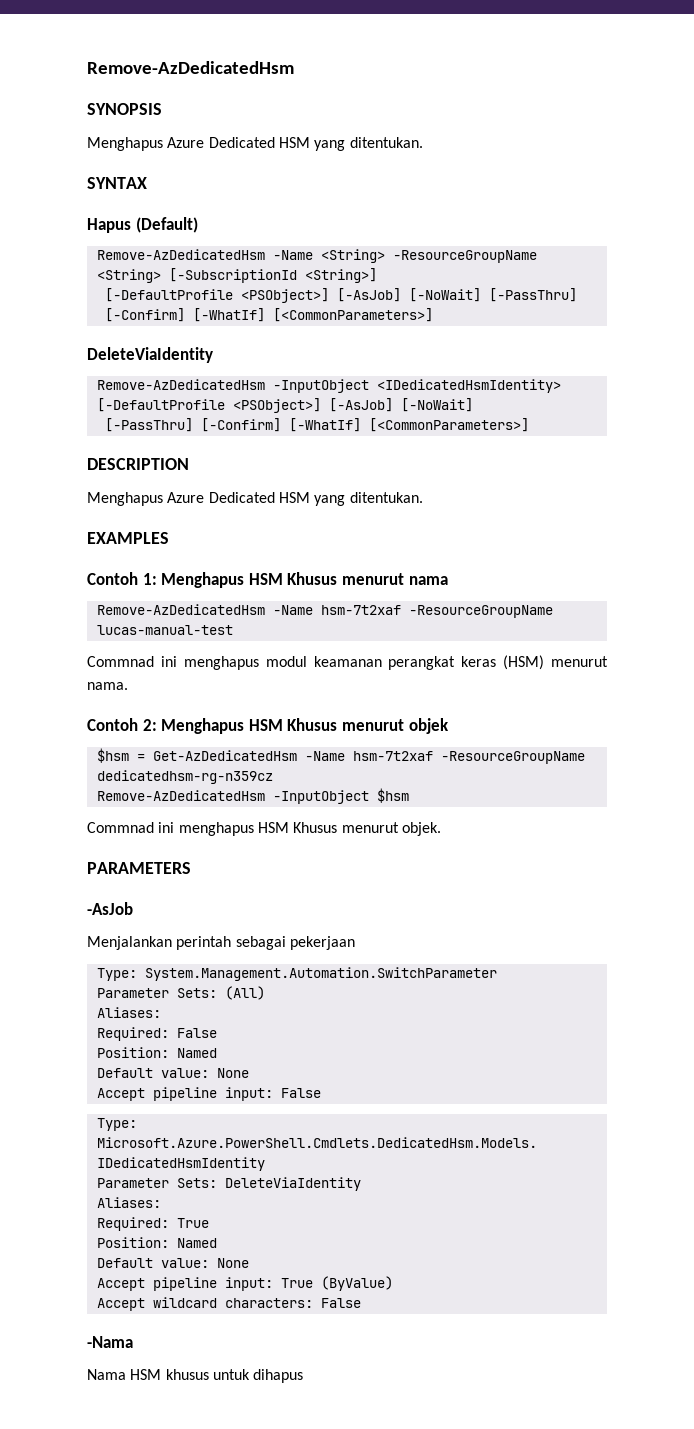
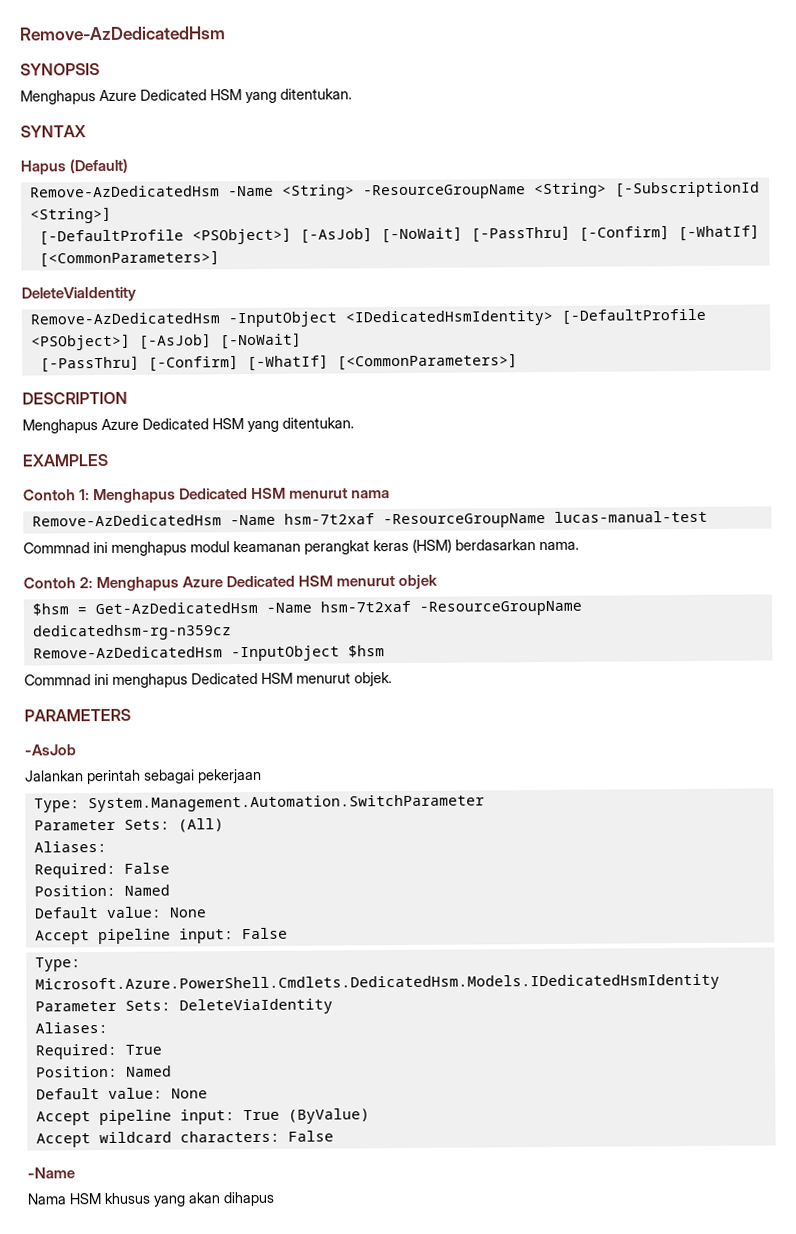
- Contoh 1: Menghapus HSM Khusus menurut nama
+ Contoh 1: Menghapus Dedicated HSM menurut nama
- Commnad ini menghapus modul keamanan perangkat keras (HSM) menurut nama.
+ Commnad ini menghapus modul keamanan perangkat keras (HSM) berdasarkan nama.
- Contoh 2: Menghapus HSM Khusus menurut objek
+ Contoh 2: Menghapus Azure Dedicated HSM menurut objek
- Commnad ini menghapus HSM Khusus menurut objek.
+ Commnad ini menghapus Dedicated HSM menurut objek.
- Menjalankan perintah sebagai pekerjaan
+ Jalankan perintah sebagai pekerjaan
  Accept wildcard characters: False
- -Nama
+ -Name
- Nama HSM khusus untuk dihapus
+ Nama HSM khusus yang akan dihapus

